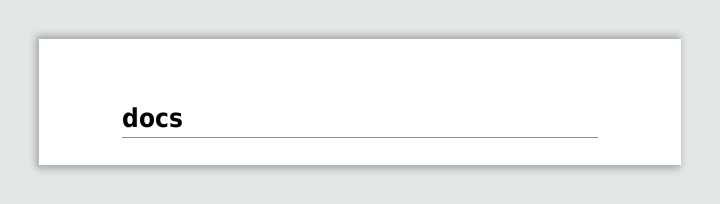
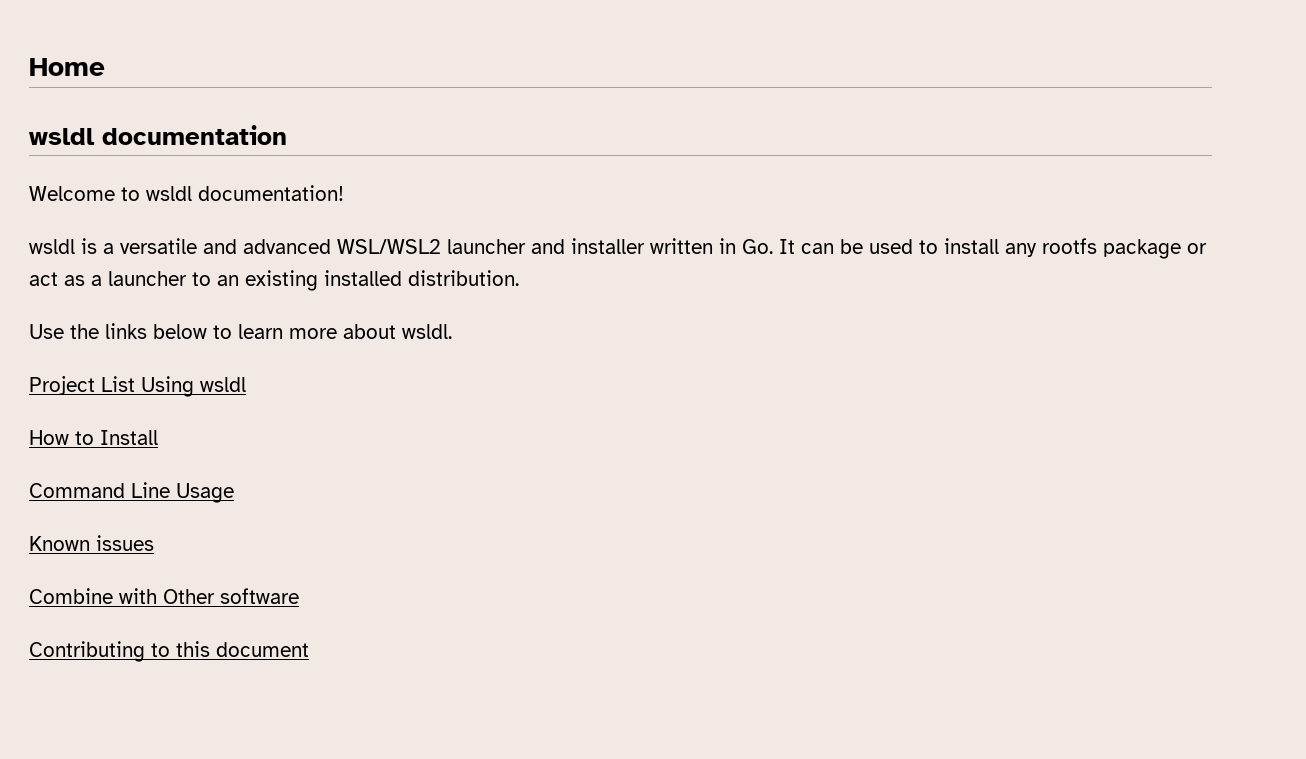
- docs
+ Home
+ wsldl documentation
+ Welcome to wsldl documentation!
+ wsldl is a versatile and advanced WSL/WSL2 launcher and installer written in Go. It can be used to install any rootfs package or act as a launcher to an existing installed distribution.
+ Use the links below to learn more about wsldl.
+ Project List Using wsldl
+ How to Install
+ Command Line Usage
+ Known issues
+ Combine with Other software
+ Contributing to this document

